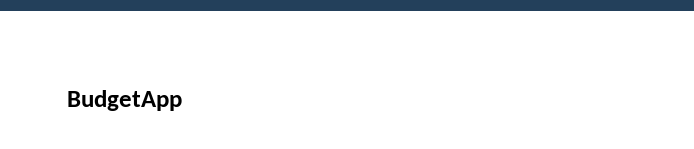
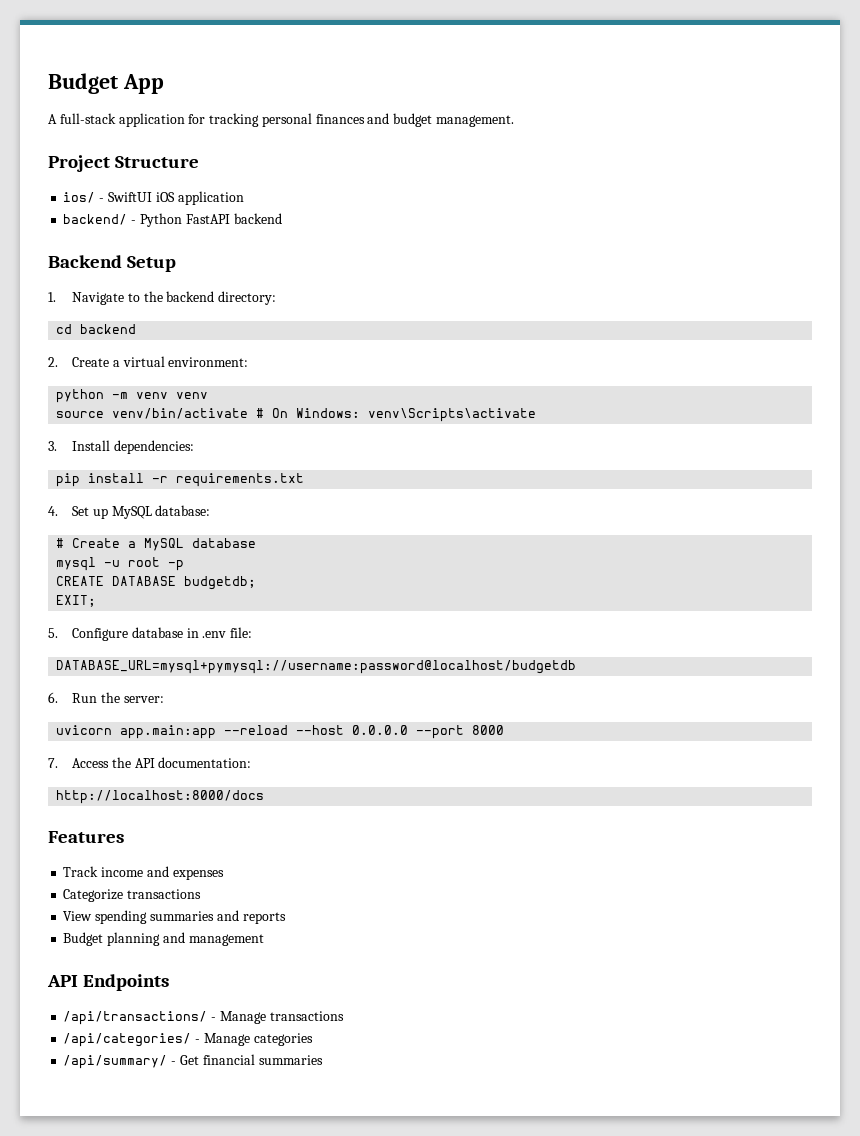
- BudgetApp
+ Budget App
+ A full-stack application for tracking personal finances and budget management.
+ Project Structure
+ ios/ - SwiftUI iOS application
+ backend/ - Python FastAPI backend
+ Backend Setup
+ 1. Navigate to the backend directory:
+ cd backend
+ 2. Create a virtual environment:
+ python -m venv venv
+ source venv/bin/activate # On Windows: venv\Scripts\activate
+ 3. Install dependencies:
+ pip install -r requirements.txt
+ 4. Set up MySQL database:
+ # Create a MySQL database
+ mysql -u root -p
+ CREATE DATABASE budgetdb;
+ EXIT;
+ 5. Configure database in .env file:
+ DATABASE_URL=mysql+pymysql://username:password@localhost/budgetdb
+ 6. Run the server:
+ uvicorn app.main:app --reload --host 0.0.0.0 --port 8000
+ 7. Access the API documentation:
+ http://localhost:8000/docs
+ Features
+ Track income and expenses
+ Categorize transactions
+ View spending summaries and reports
+ Budget planning and management
+ API Endpoints
+ /api/transactions/ - Manage transactions
+ /api/categories/ - Manage categories
+ /api/summary/ - Get financial summaries

